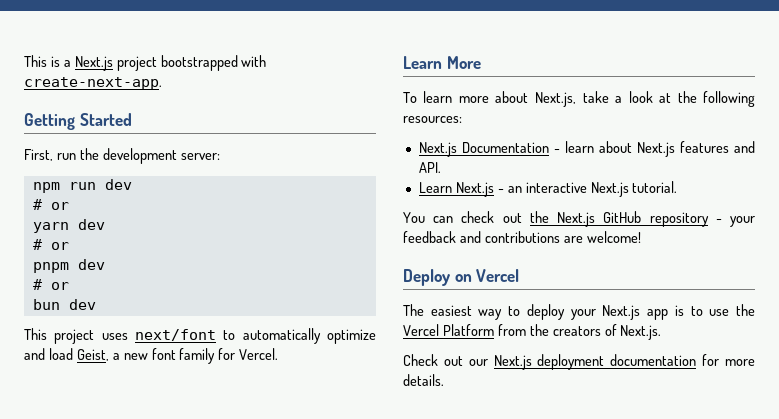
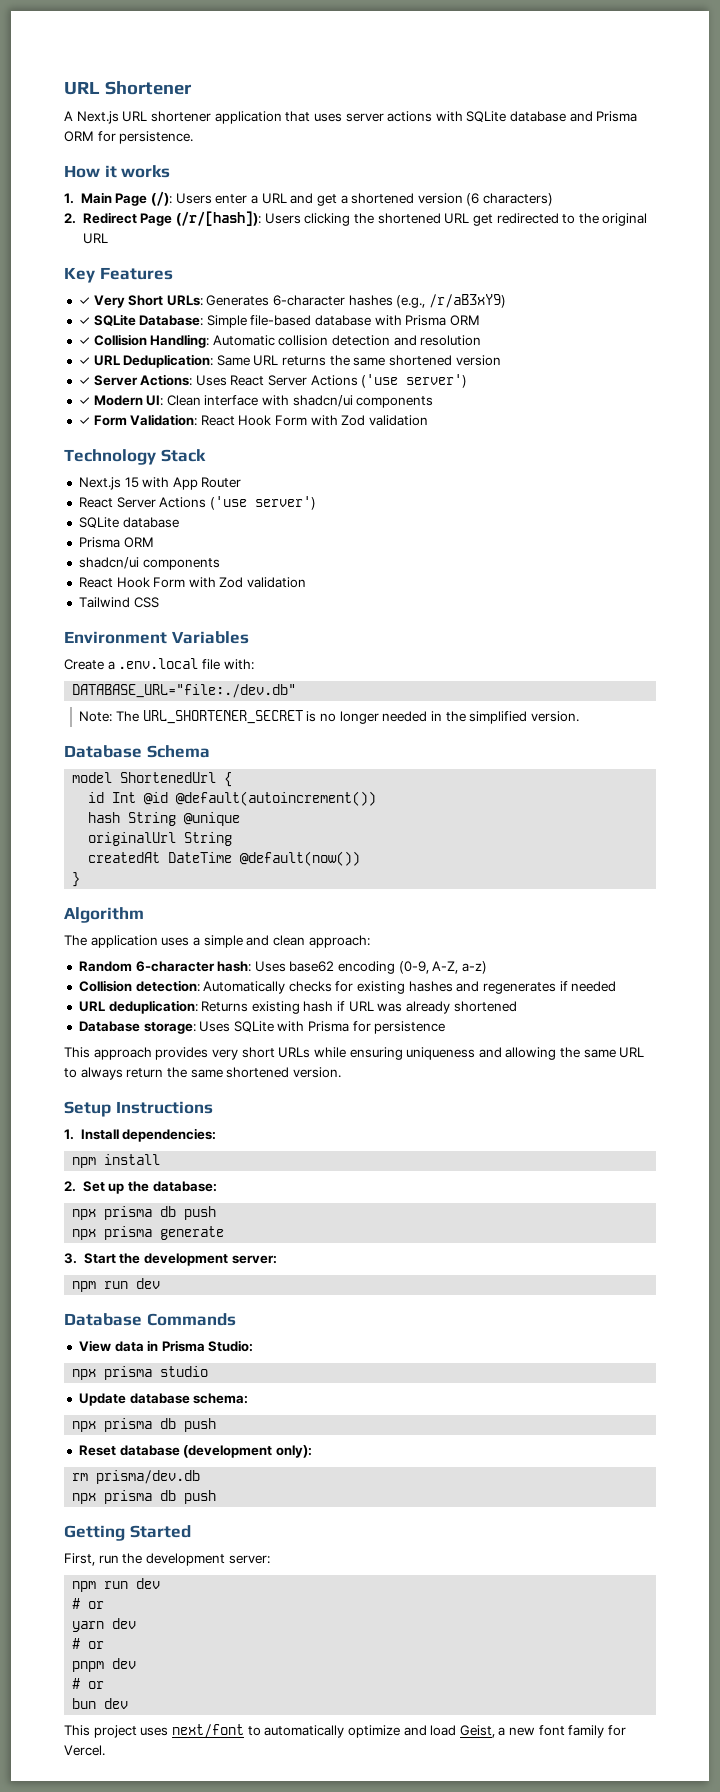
- This is a Next.js project bootstrapped with create-next-app.
+ URL Shortener
+ A Next.js URL shortener application that uses server actions with SQLite database and Prisma ORM for persistence.
+ How it works
+ 1. Main Page (/): Users enter a URL and get a shortened version (6 characters)
+ 2. Redirect Page (/r/[hash]): Users clicking the shortened URL get redirected to the original URL
+ Key Features
+ ✓ Very Short URLs: Generates 6-character hashes (e.g., /r/aB3xY9)
+ ✓ SQLite Database: Simple file-based database with Prisma ORM
+ ✓ Collision Handling: Automatic collision detection and resolution
+ ✓ URL Deduplication: Same URL returns the same shortened version
+ ✓ Server Actions: Uses React Server Actions ('use server')
+ ✓ Modern UI: Clean interface with shadcn/ui components
+ ✓ Form Validation: React Hook Form with Zod validation
+ Technology Stack
+ Next.js 15 with App Router
+ React Server Actions ('use server')
+ SQLite database
+ Prisma ORM
+ shadcn/ui components
+ React Hook Form with Zod validation
+ Tailwind CSS
+ Environment Variables
+ Create a .env.local file with:
+ DATABASE_URL="file:./dev.db"
+ Note: The URL_SHORTENER_SECRET is no longer needed in the simplified version.
+ Database Schema
+ model ShortenedUrl {
+ id Int @id @default(autoincrement())
+ hash String @unique
+ originalUrl String
+ createdAt DateTime @default(now())
+ }
+ Algorithm
+ The application uses a simple and clean approach:
+ Random 6-character hash: Uses base62 encoding (0-9, A-Z, a-z)
+ Collision detection: Automatically checks for existing hashes and regenerates if needed
+ URL deduplication: Returns existing hash if URL was already shortened
+ Database storage: Uses SQLite with Prisma for persistence
+ This approach provides very short URLs while ensuring uniqueness and allowing the same URL to always return the same shortened version.
+ Setup Instructions
+ 1. Install dependencies:
+ npm install
+ 2. Set up the database:
+ npx prisma db push
+ npx prisma generate
+ 3. Start the development server:
+ npm run dev
+ Database Commands
+ View data in Prisma Studio:
+ npx prisma studio
+ Update database schema:
+ npx prisma db push
+ Reset database (development only):
+ rm prisma/dev.db
+ npx prisma db push
- Learn More
- To learn more about Next.js, take a look at the following resources:
- Next.js Documentation - learn about Next.js features and API.
- Learn Next.js - an interactive Next.js tutorial.
- You can check out the Next.js GitHub repository - your feedback and contributions are welcome!
- Deploy on Vercel
- The easiest way to deploy your Next.js app is to use the Vercel Platform from the creators of Next.js.
- Check out our Next.js deployment documentation for more details.

